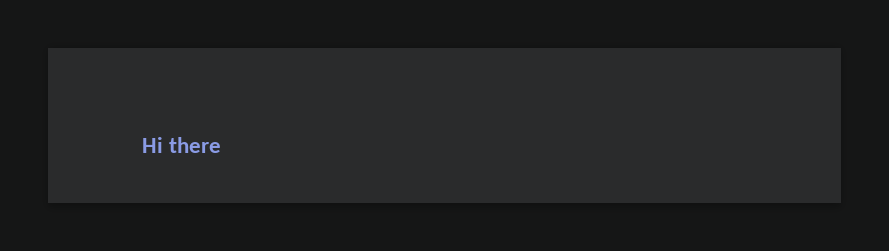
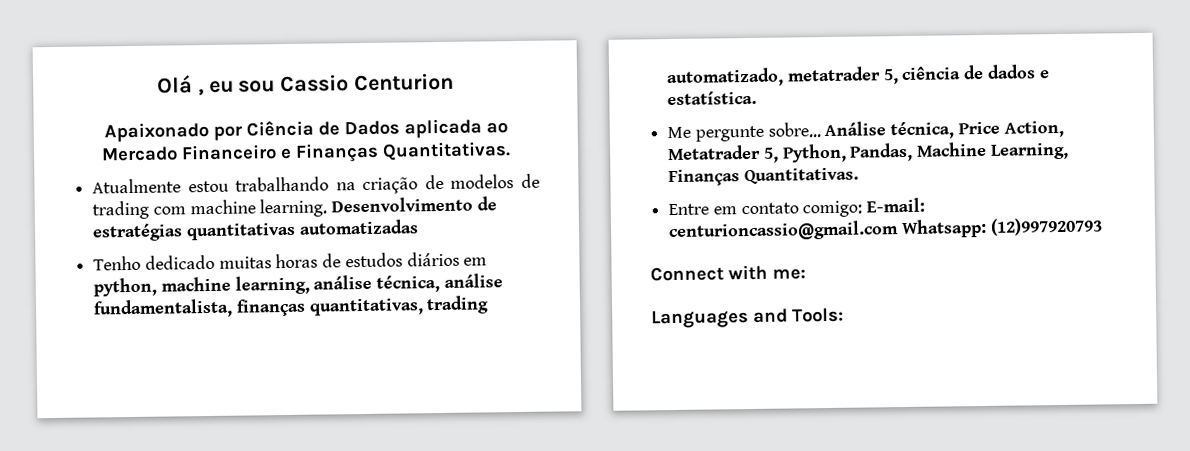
- Hi there
+ Olá , eu sou Cassio Centurion
+ Apaixonado por Ciência de Dados aplicada ao Mercado Financeiro e Finanças Quantitativas.
+ Atualmente estou trabalhando na criação de modelos de trading com machine learning. Desenvolvimento de estratégias quantitativas automatizadas
+ Tenho dedicado muitas horas de estudos diários em python, machine learning, análise técnica, análise fundamentalista, finanças quantitativas, trading automatizado, metatrader 5, ciência de dados e estatística.
+ Me pergunte sobre... Análise técnica, Price Action, Metatrader 5, Python, Pandas, Machine Learning, Finanças Quantitativas.
+ Entre em contato comigo: E-mail: centurioncassio@gmail.com Whatsapp: (12)997920793
+ Connect with me:
+ Languages and Tools:

